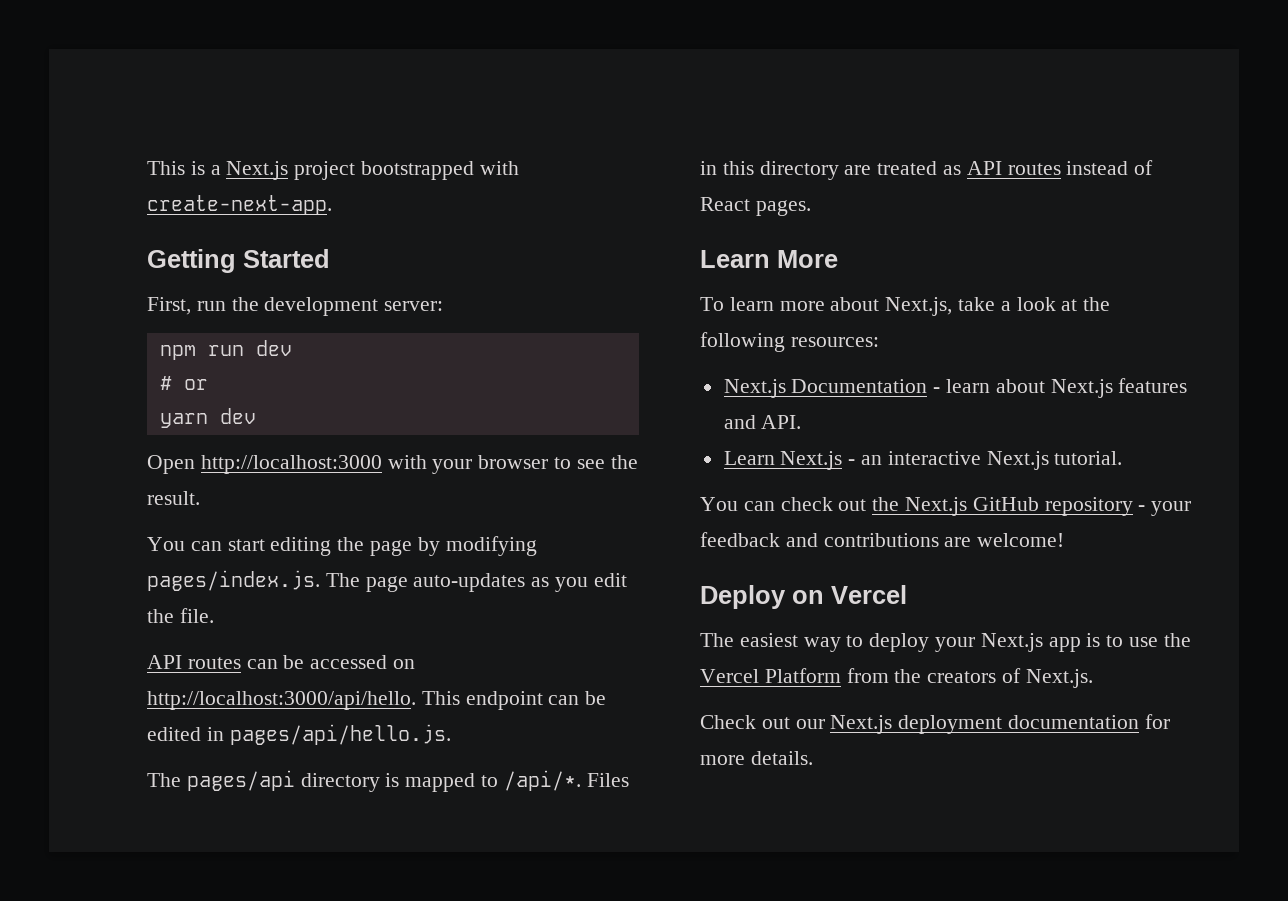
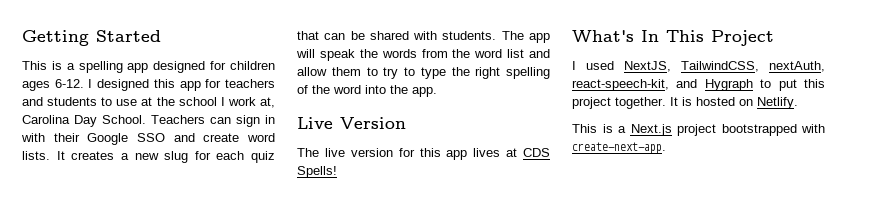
+ Getting Started
+ This is a spelling app designed for children ages 6-12. I designed this app for teachers and students to use at the school I work at, Carolina Day School. Teachers can sign in with their Google SSO and create word lists. It creates a new slug for each quiz that can be shared with students. The app will speak the words from the word list and allow them to try to type the right spelling of the word into the app.
+ Live Version
+ The live version for this app lives at CDS Spells!
+ What's In This Project
+ I used NextJS, TailwindCSS, nextAuth, react-speech-kit, and Hygraph to put this project together. It is hosted on Netlify.
- Getting Started
- First, run the development server:
- npm run dev
- # or
- yarn dev
- Open http://localhost:3000 with your browser to see the result.
- You can start editing the page by modifying pages/index.js. The page auto-updates as you edit the file.
- API routes can be accessed on http://localhost:3000/api/hello. This endpoint can be edited in pages/api/hello.js.
- The pages/api directory is mapped to /api/*. Files in this directory are treated as API routes instead of React pages.
- Learn More
- To learn more about Next.js, take a look at the following resources:
- Next.js Documentation - learn about Next.js features and API.
- Learn Next.js - an interactive Next.js tutorial.
- You can check out the Next.js GitHub repository - your feedback and contributions are welcome!
- Deploy on Vercel
- The easiest way to deploy your Next.js app is to use the Vercel Platform from the creators of Next.js.
- Check out our Next.js deployment documentation for more details.

